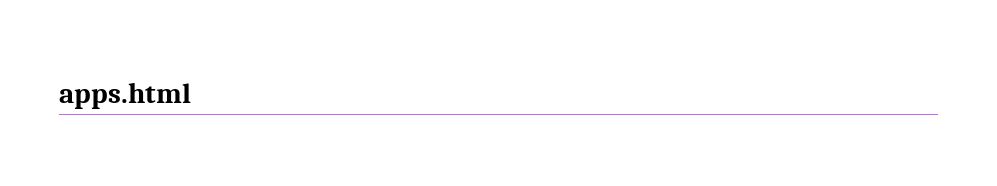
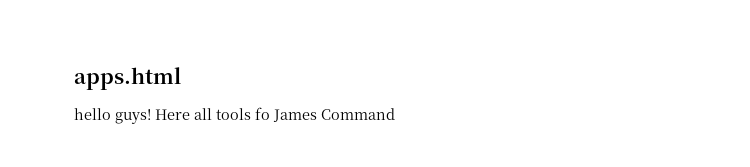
+ hello guys! Here all tools fo James Command

